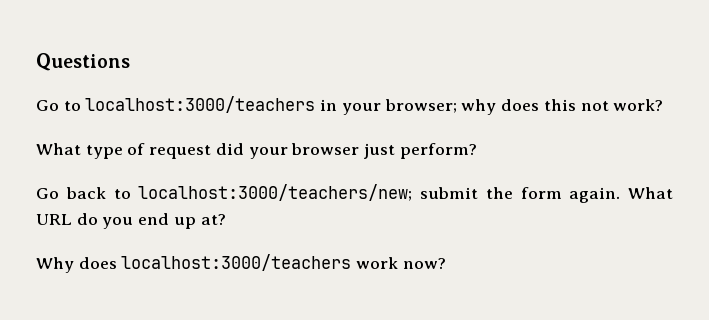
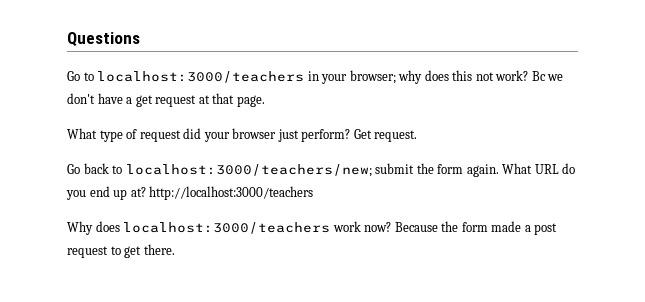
+ Bc we don't have a get request at that page.
+ Get request.
- What URL do you end up at?
+ What URL do you end up at? http://localhost:3000/teachers
+ Because the form made a post request to get there.

